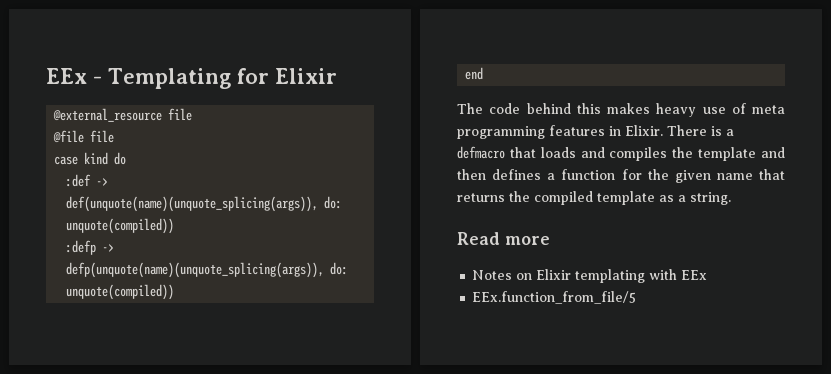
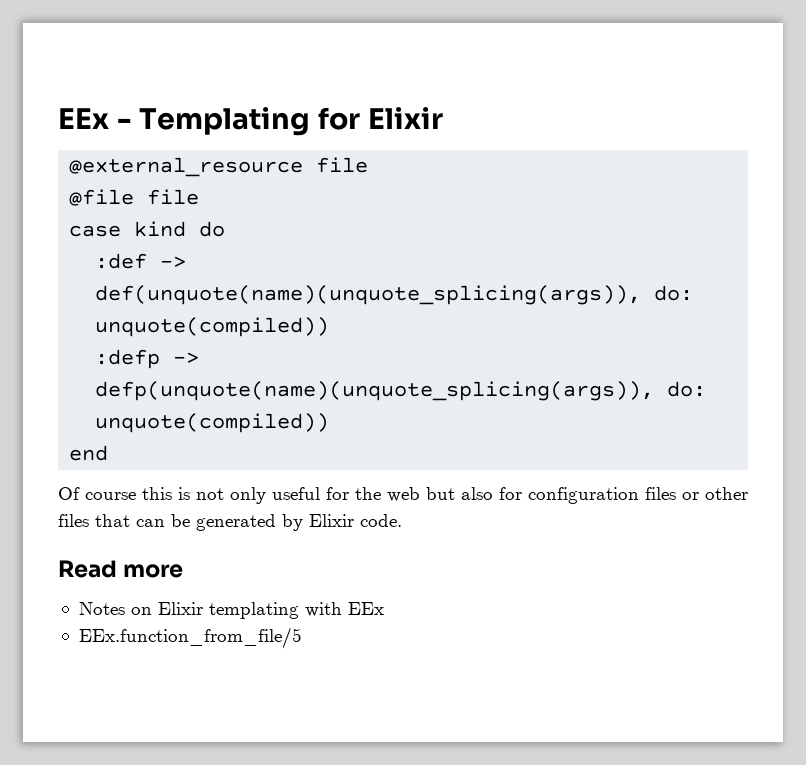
- The code behind this makes heavy use of meta programming features in Elixir. There is a defmacro that loads and compiles the template and then defines a function for the given name that returns the compiled template as a string.
+ Of course this is not only useful for the web but also for configuration files or other files that can be generated by Elixir code.

